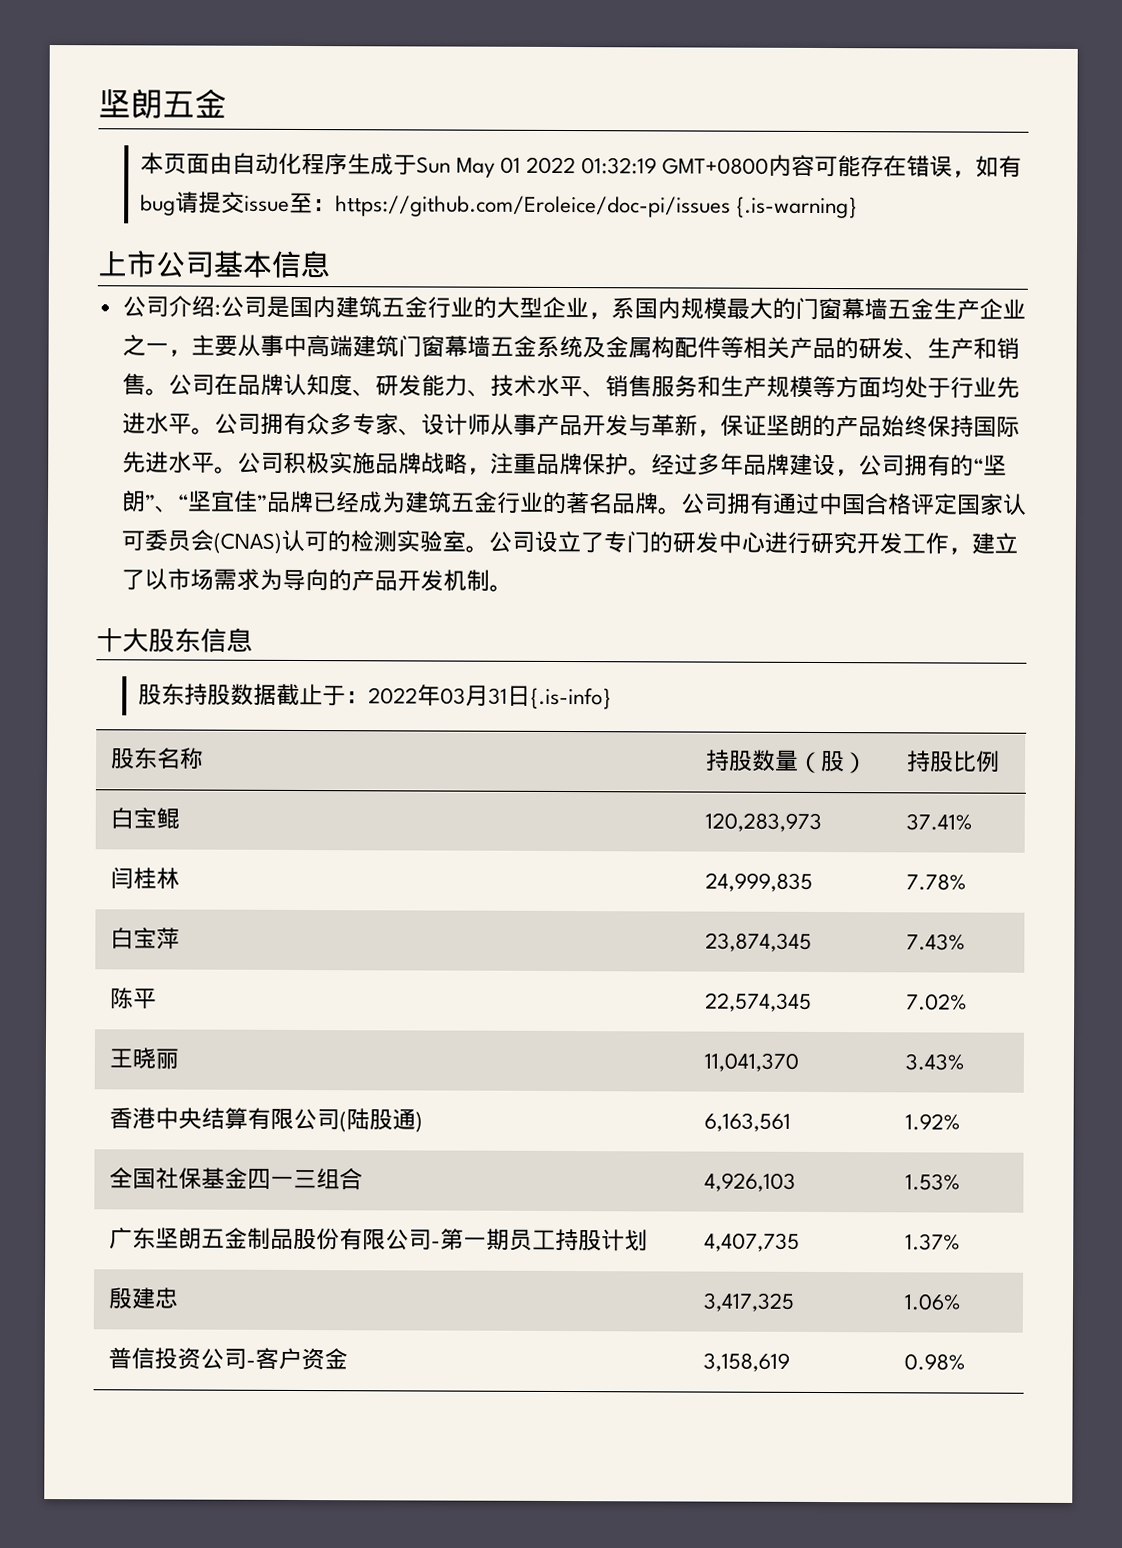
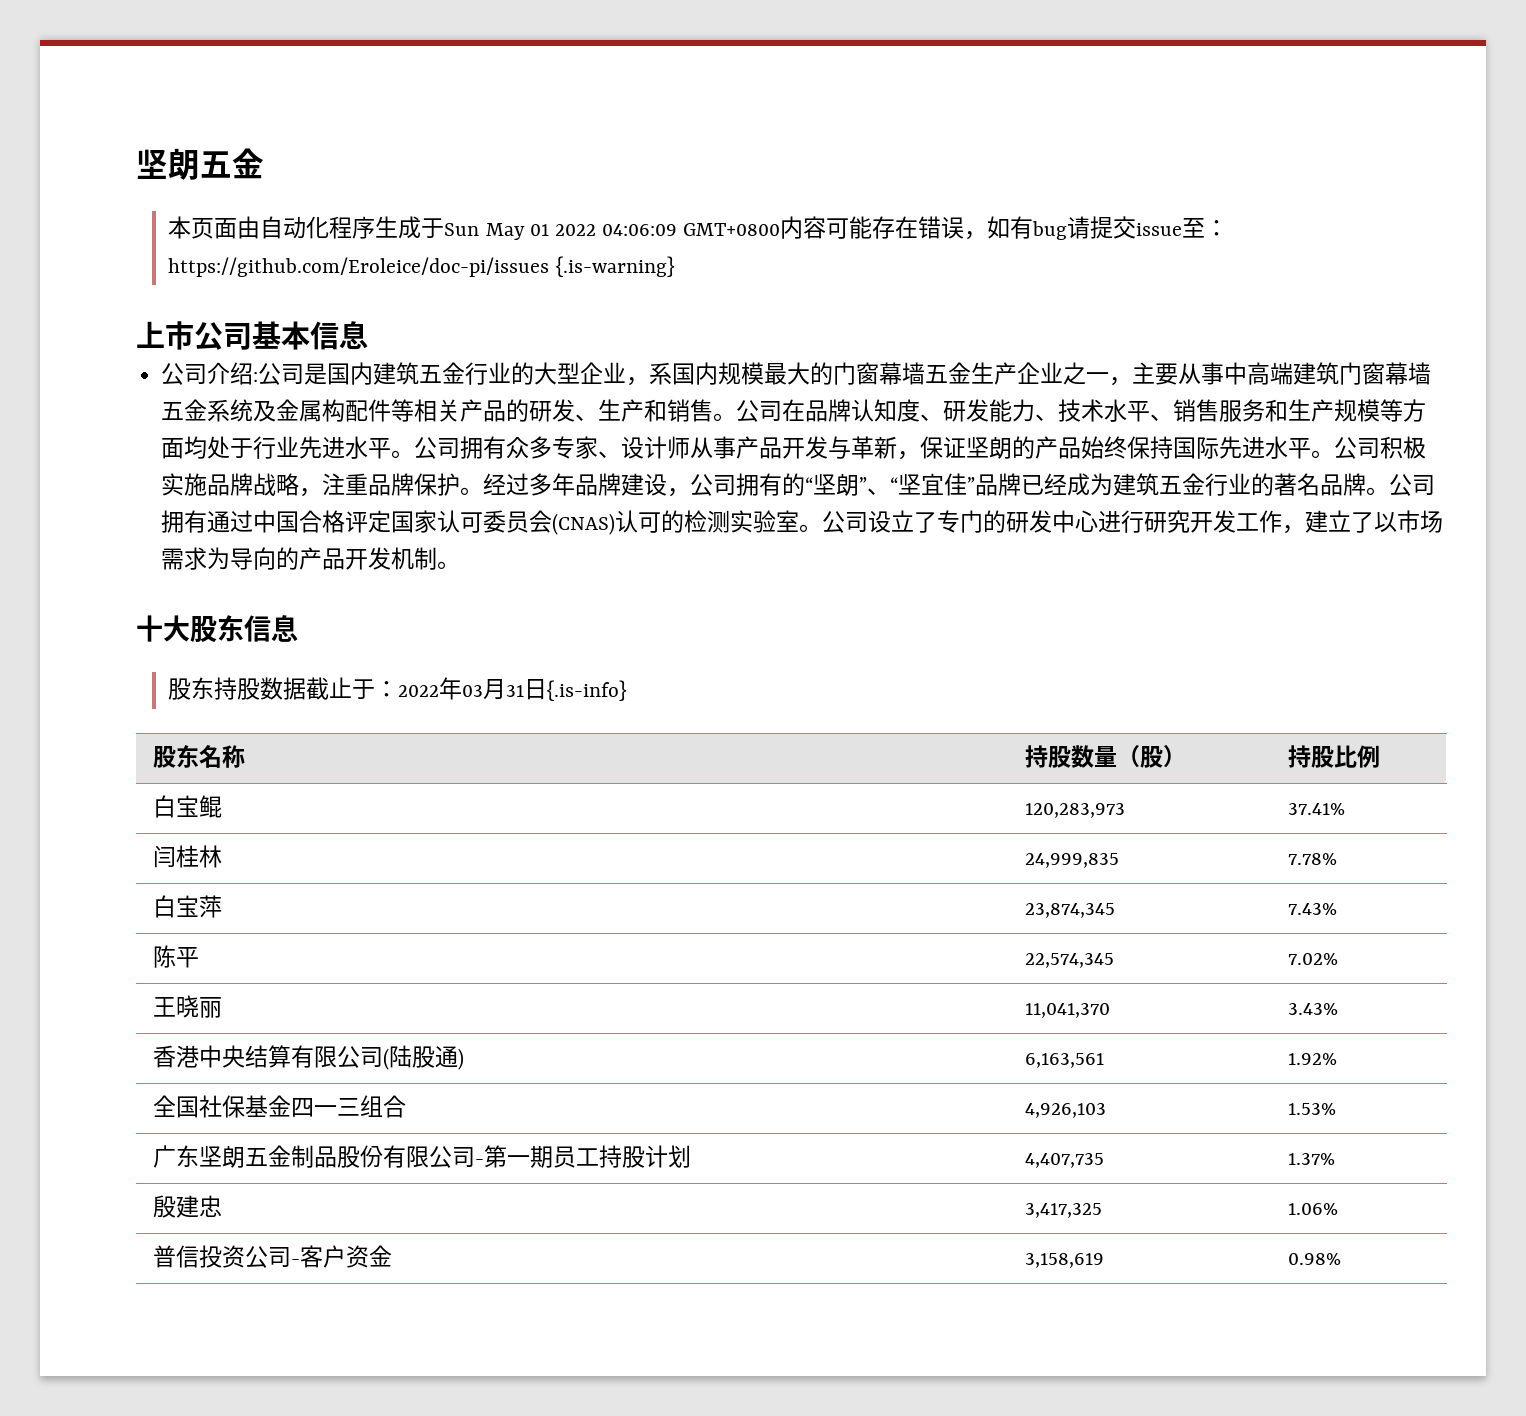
- 本页面由自动化程序生成于Sun May 01 2022 01:32:19 GMT+0800内容可能存在错误，如有bug请提交issue至：https://github.com/Eroleice/doc-pi/issues {.is-warning}
+ 本页面由自动化程序生成于Sun May 01 2022 04:06:09 GMT+0800内容可能存在错误，如有bug请提交issue至：https://github.com/Eroleice/doc-pi/issues {.is-warning}

